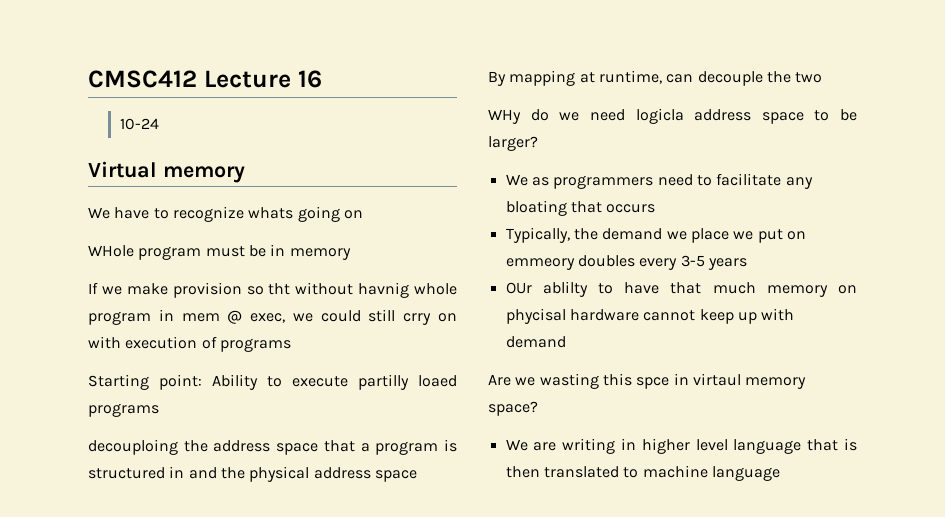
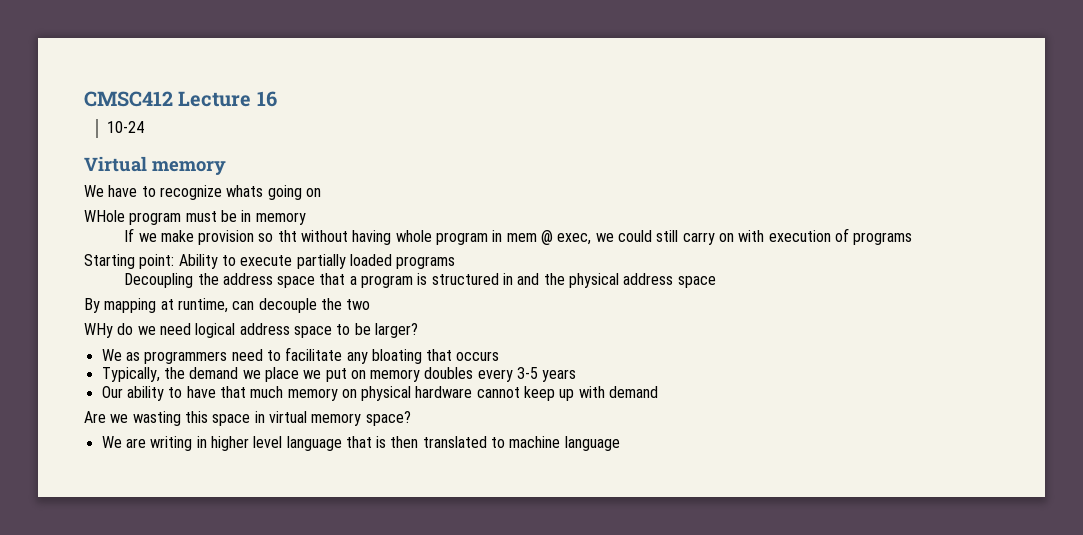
- If we make provision so tht without havnig whole program in mem @ exec, we could still crry on with execution of programs
+ If we make provision so tht without having whole program in mem @ exec, we could still carry on with execution of programs
- Starting point: Ability to execute partilly loaed programs
- decouploing the address space that a program is structured in and the physical address space
+ Starting point: Ability to execute partially loaded programs
+ Decoupling the address space that a program is structured in and the physical address space
- WHy do we need logicla address space to be larger?
+ WHy do we need logical address space to be larger?
- Typically, the demand we place we put on emmeory doubles every 3-5 years
+ Typically, the demand we place we put on memory doubles every 3-5 years
- OUr ablilty to have that much memory on phycisal hardware cannot keep up with demand
+ Our ability to have that much memory on physical hardware cannot keep up with demand
- Are we wasting this spce in virtaul memory space?
+ Are we wasting this space in virtual memory space?

